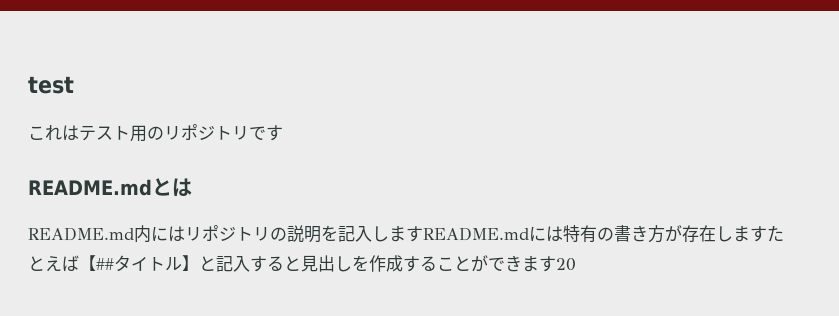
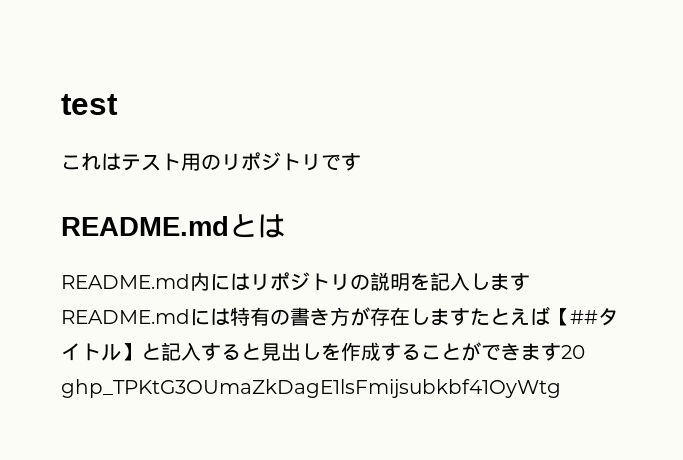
- README.md内にはリポジトリの説明を記入しますREADME.mdには特有の書き方が存在しますたとえば【##タイトル】と記入すると見出しを作成することができます20
+ README.md内にはリポジトリの説明を記入しますREADME.mdには特有の書き方が存在しますたとえば【##タイトル】と記入すると見出しを作成することができます20 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

